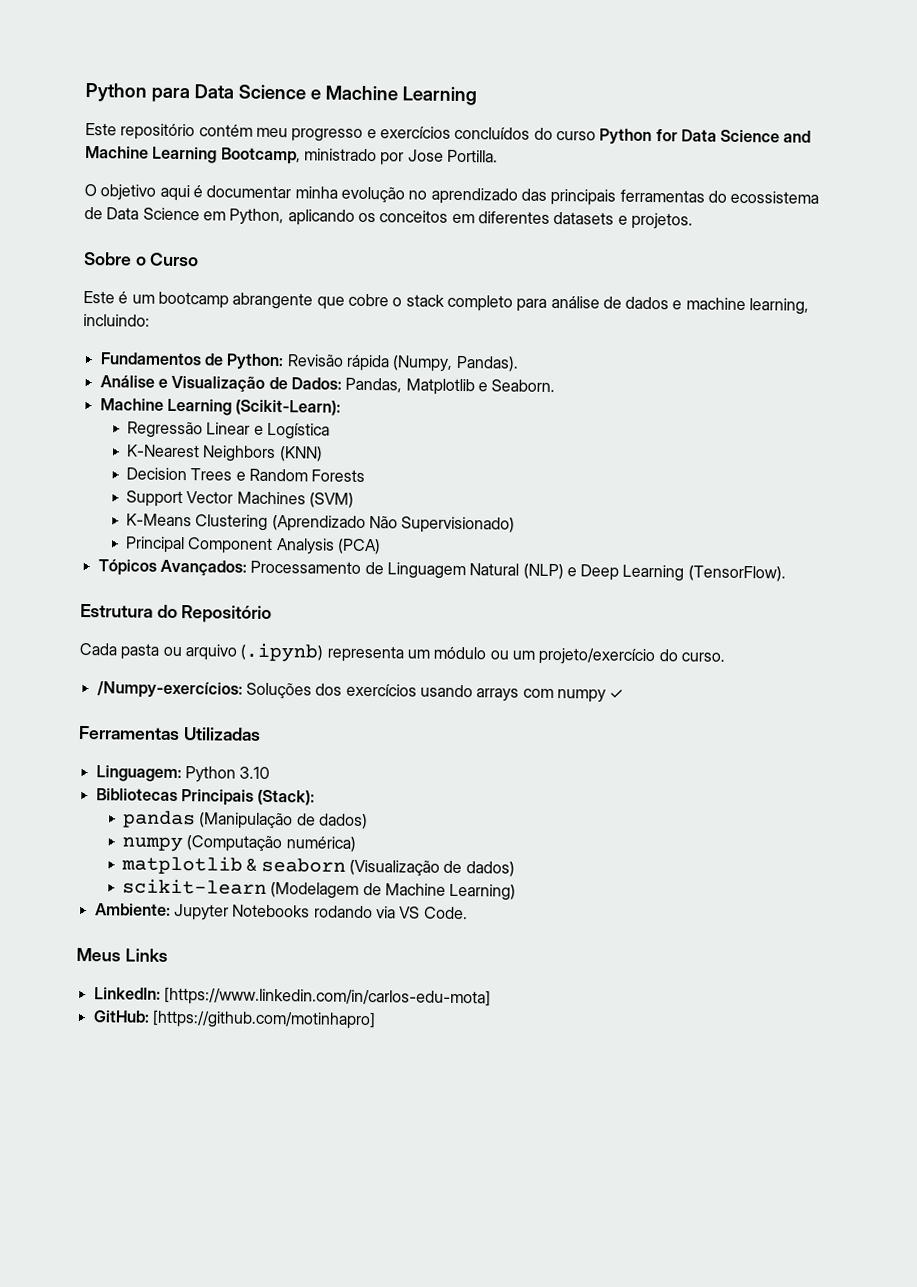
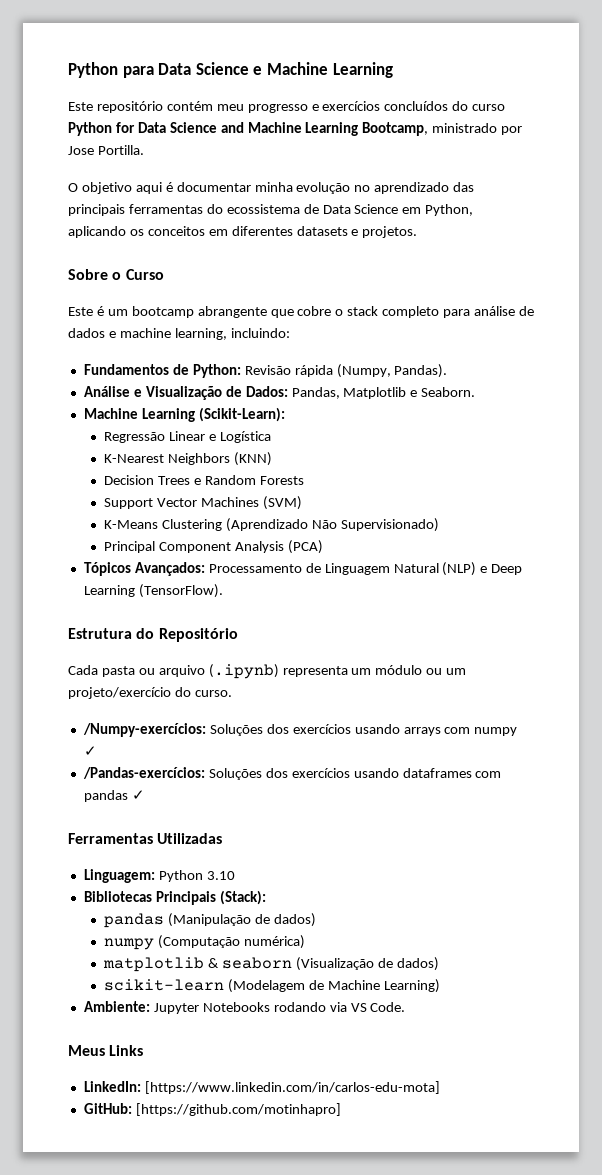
+ /Pandas-exercícios: Soluções dos exercícios usando dataframes com pandas ✓

